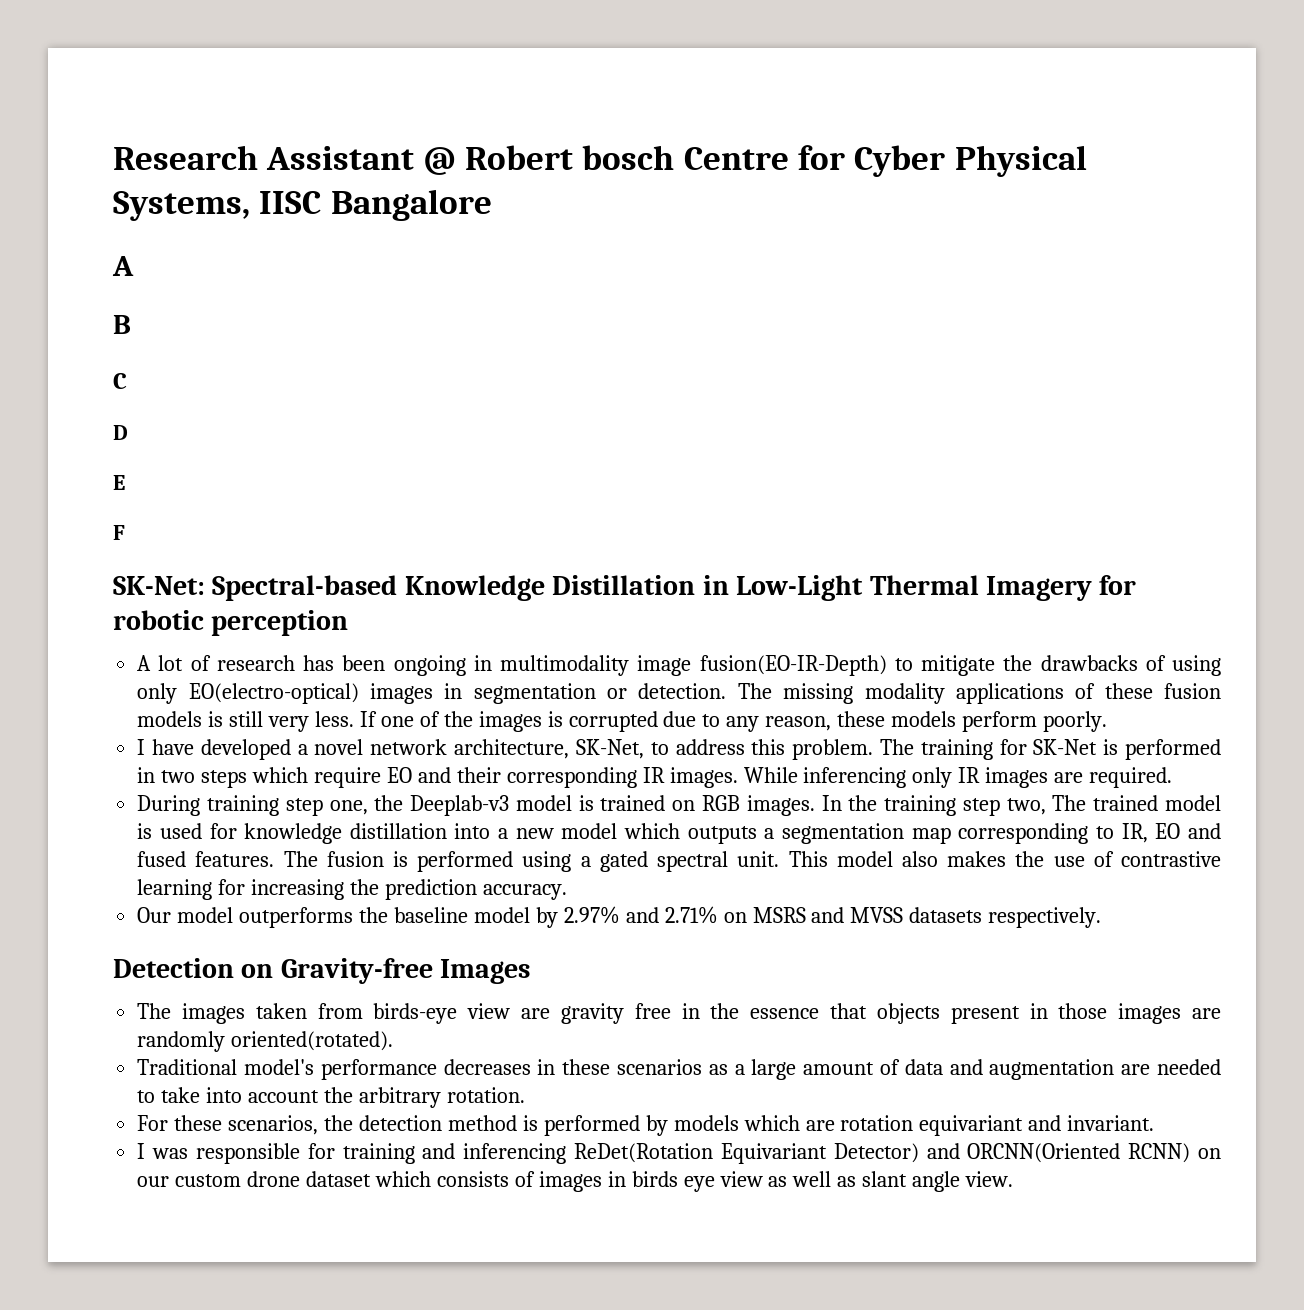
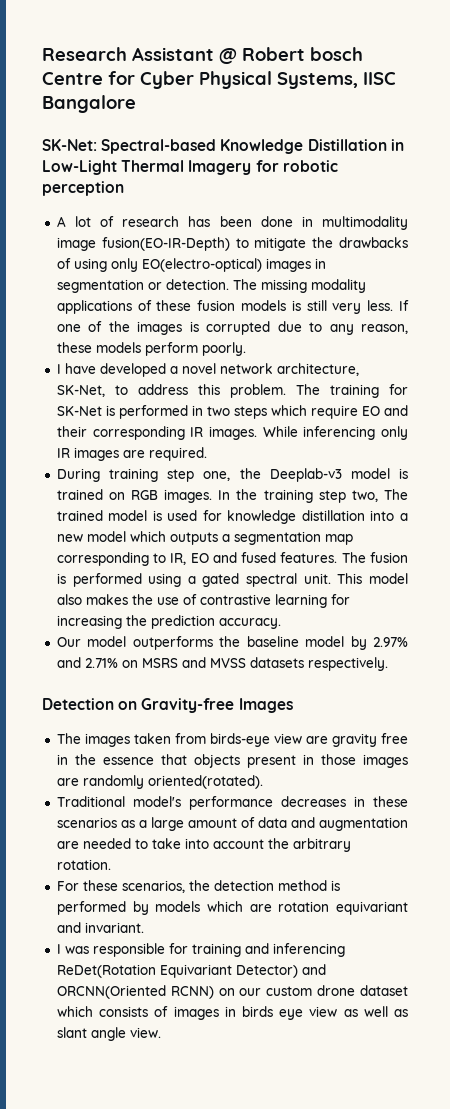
  Research Assistant @ Robert bosch Centre for Cyber Physical Systems, IISC Bangalore
- A
- B
- C
- D
- E
- F
- A lot of research has been ongoing in multimodality image fusion(EO-IR-Depth) to mitigate the drawbacks of using only EO(electro-optical) images in segmentation or detection.
+ A lot of research has been done in multimodality image fusion(EO-IR-Depth) to mitigate the drawbacks of using only EO(electro-optical) images in segmentation or detection.

